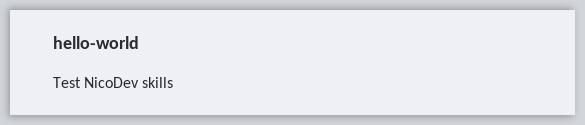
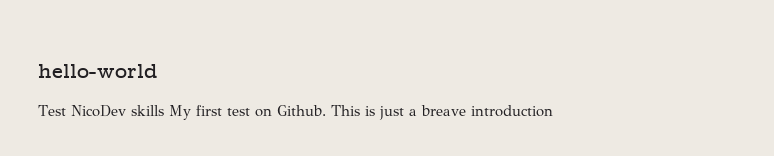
- Test NicoDev skills
+ Test NicoDev skills My first test on Github. This is just a breave introduction

